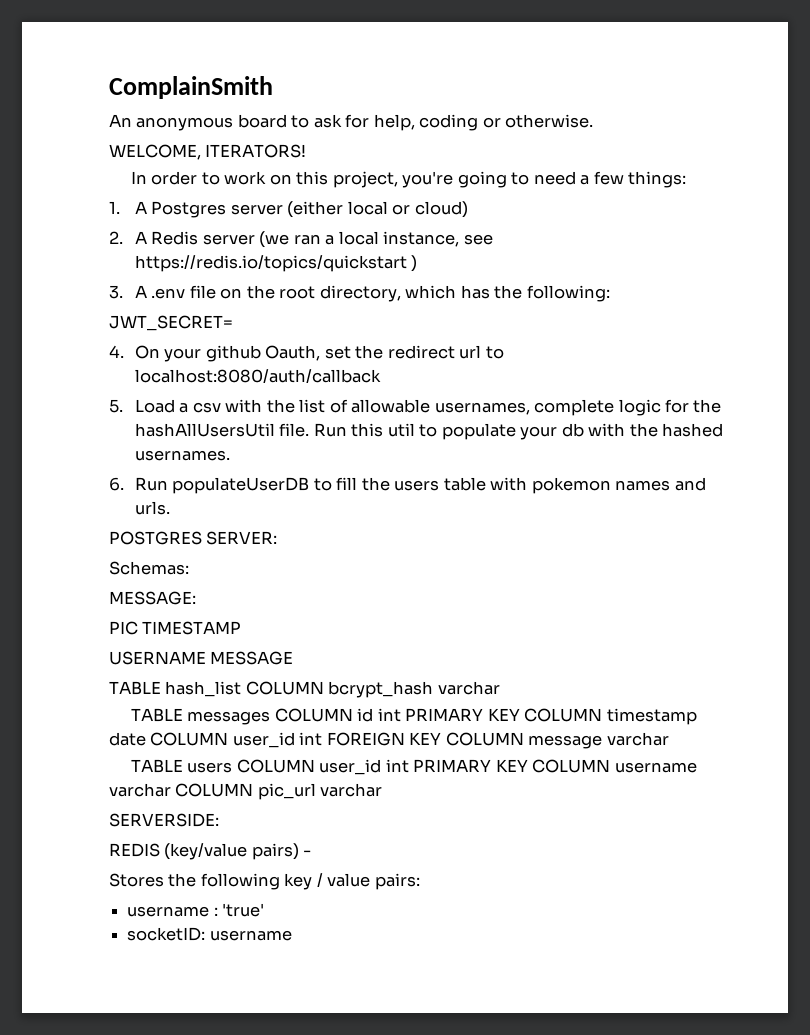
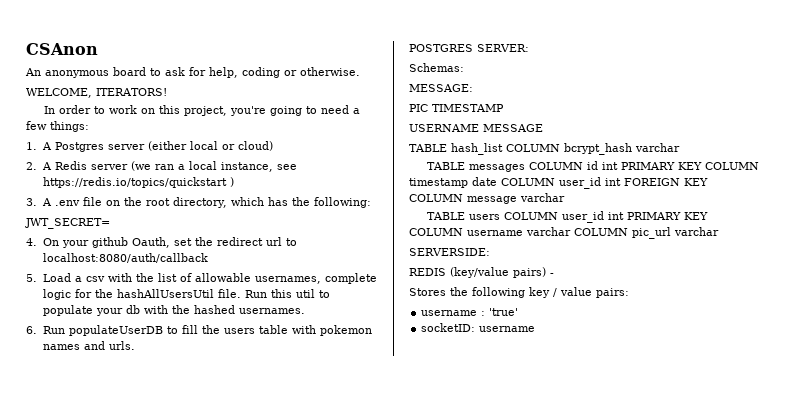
- ComplainSmith
+ CSAnon

